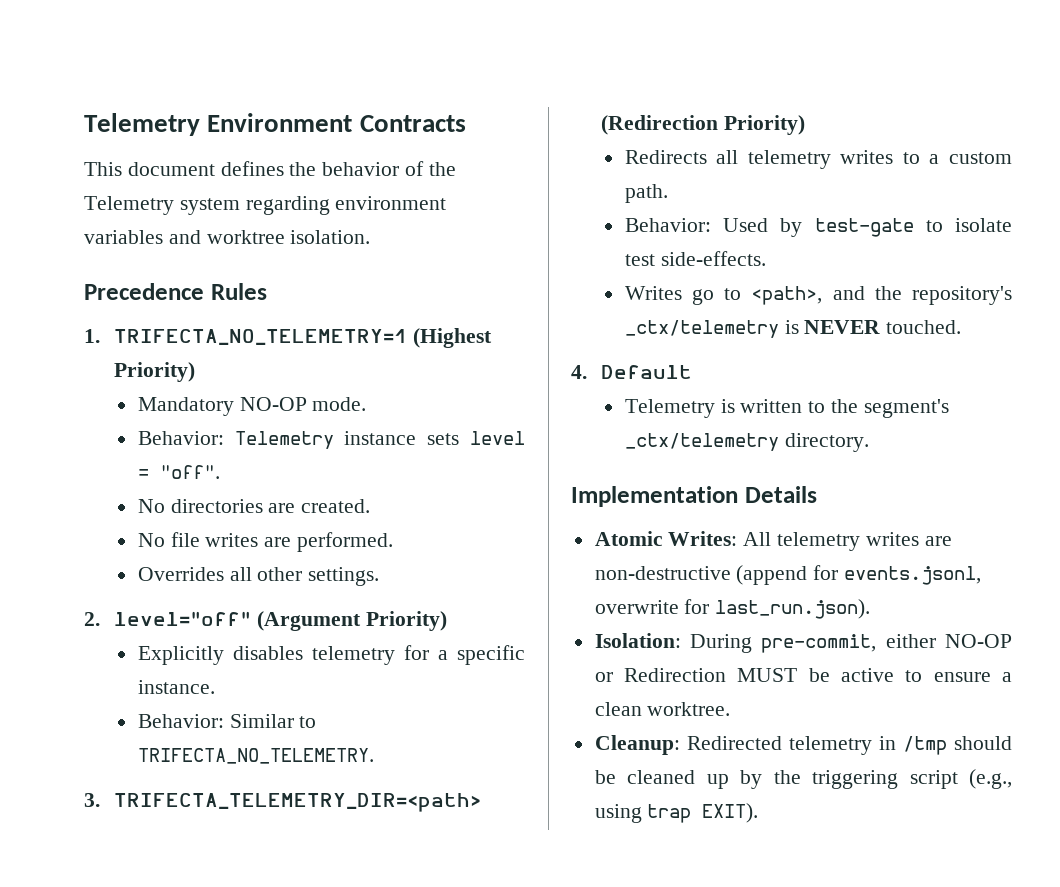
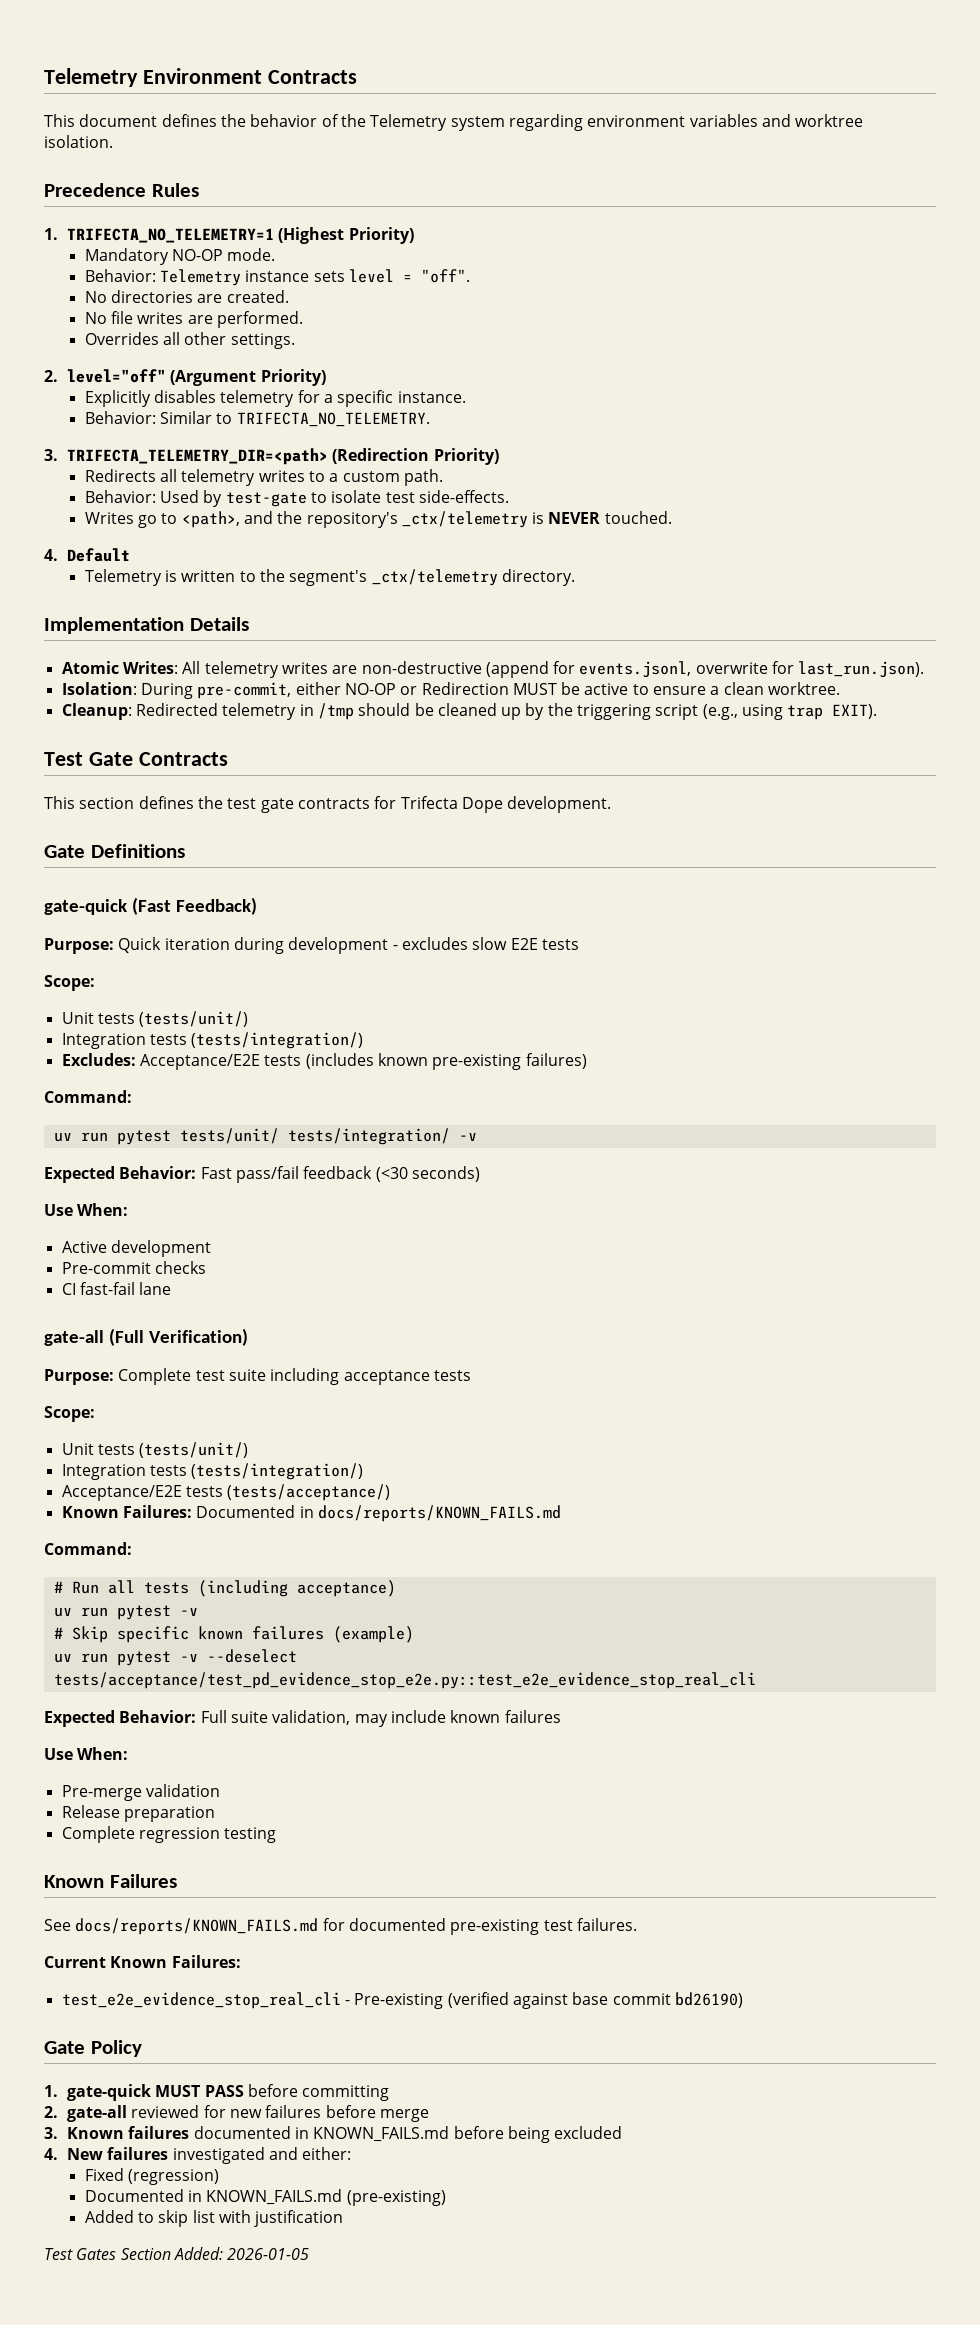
+ Test Gate Contracts
+ This section defines the test gate contracts for Trifecta Dope development.
+ Gate Definitions
+ gate-quick (Fast Feedback)
+ Purpose: Quick iteration during development - excludes slow E2E tests
+ Scope:
+ Unit tests (tests/unit/)
+ Integration tests (tests/integration/)
+ Excludes: Acceptance/E2E tests (includes known pre-existing failures)
+ Command:
+ uv run pytest tests/unit/ tests/integration/ -v
+ Expected Behavior: Fast pass/fail feedback (<30 seconds)
+ Use When:
+ Active development
+ Pre-commit checks
+ CI fast-fail lane
+ gate-all (Full Verification)
+ Purpose: Complete test suite including acceptance tests
+ Scope:
+ Unit tests (tests/unit/)
+ Integration tests (tests/integration/)
+ Acceptance/E2E tests (tests/acceptance/)
+ Known Failures: Documented in docs/reports/KNOWN_FAILS.md
+ Command:
+ # Run all tests (including acceptance)
+ uv run pytest -v
+ # Skip specific known failures (example)
+ uv run pytest -v --deselect tests/acceptance/test_pd_evidence_stop_e2e.py::test_e2e_evidence_stop_real_cli
+ Expected Behavior: Full suite validation, may include known failures
+ Use When:
+ Pre-merge validation
+ Release preparation
+ Complete regression testing
+ Known Failures
+ See docs/reports/KNOWN_FAILS.md for documented pre-existing test failures.
+ Current Known Failures:
+ test_e2e_evidence_stop_real_cli - Pre-existing (verified against base commit bd26190)
+ Gate Policy
+ 1. gate-quick MUST PASS before committing
+ 2. gate-all reviewed for new failures before merge
+ 3. Known failures documented in KNOWN_FAILS.md before being excluded
+ 4. New failures investigated and either:
+ Fixed (regression)
+ Documented in KNOWN_FAILS.md (pre-existing)
+ Added to skip list with justification
+ Test Gates Section Added: 2026-01-05

